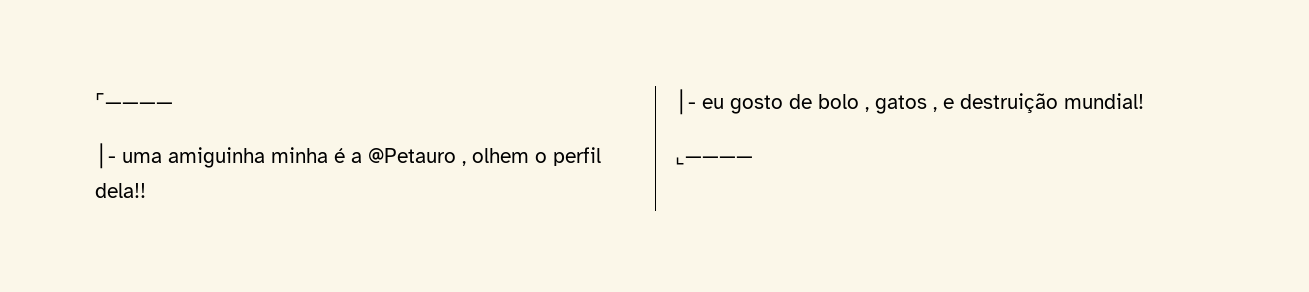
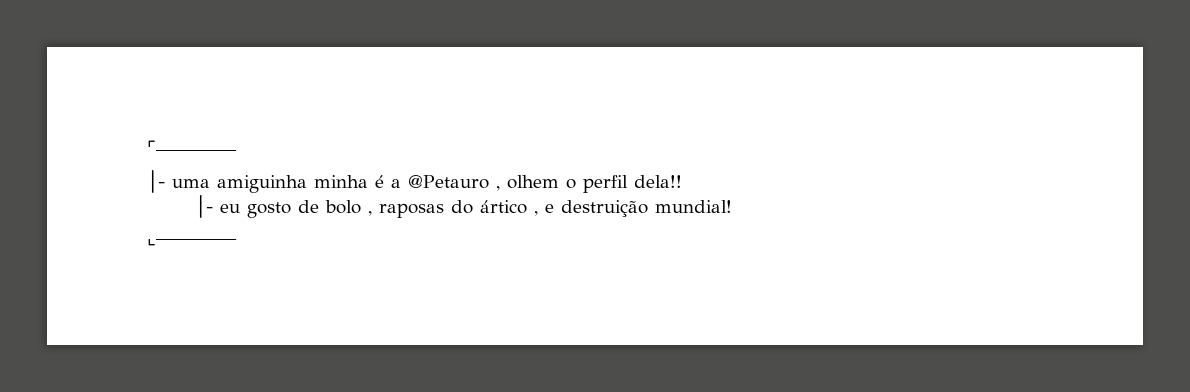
- │- eu gosto de bolo , gatos , e destruição mundial!
+ │- eu gosto de bolo , raposas do ártico , e destruição mundial!

